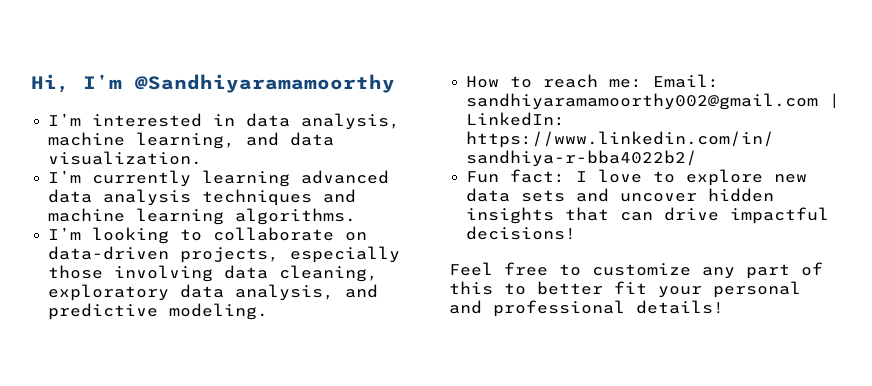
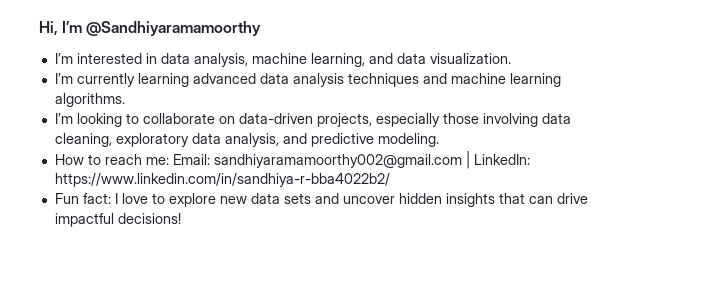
- Feel free to customize any part of this to better fit your personal and professional details!

